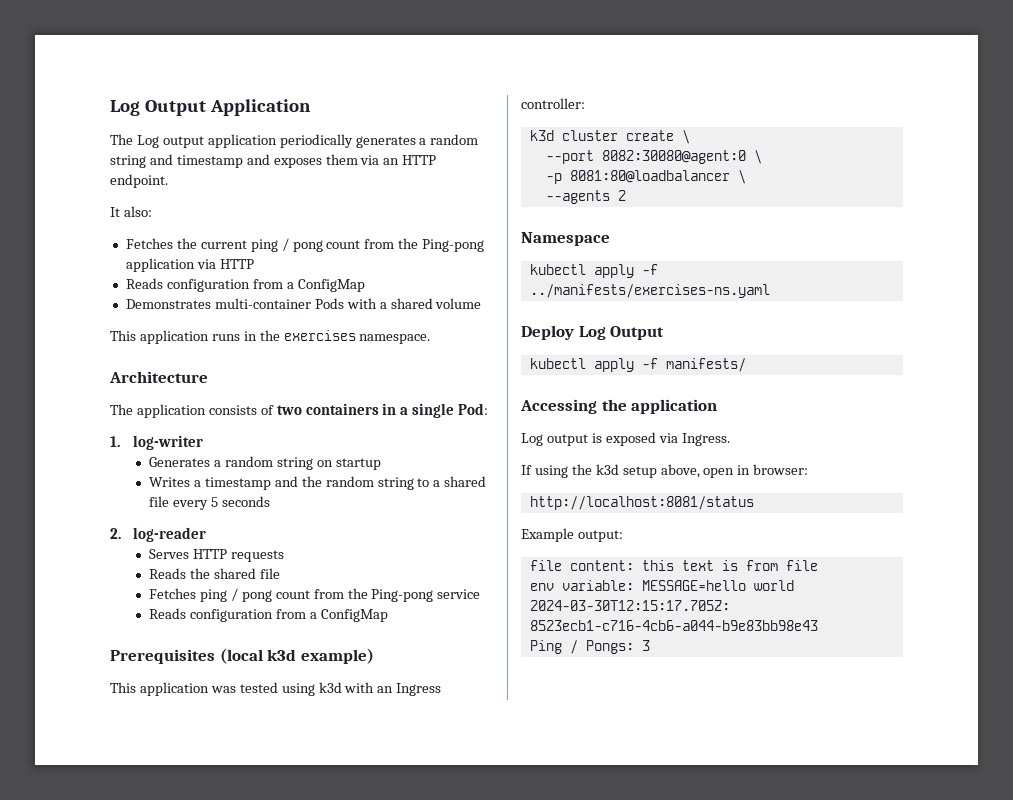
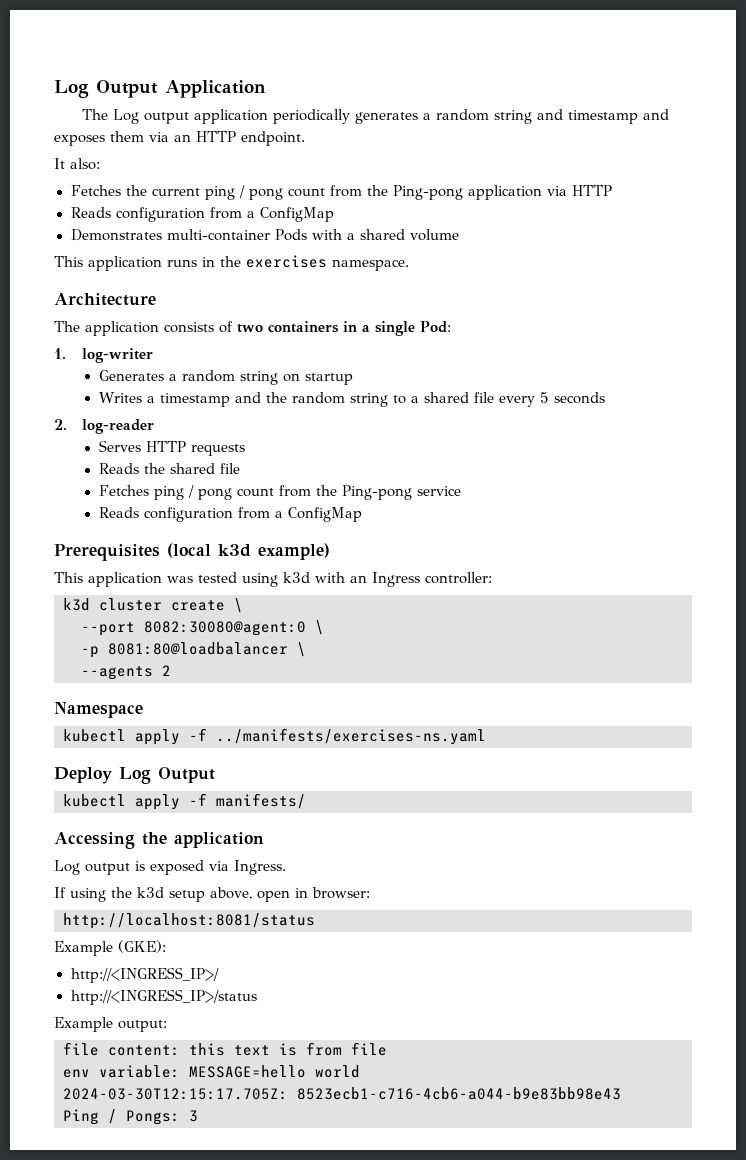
+ Example (GKE):
+ http://<INGRESS_IP>/
+ http://<INGRESS_IP>/status

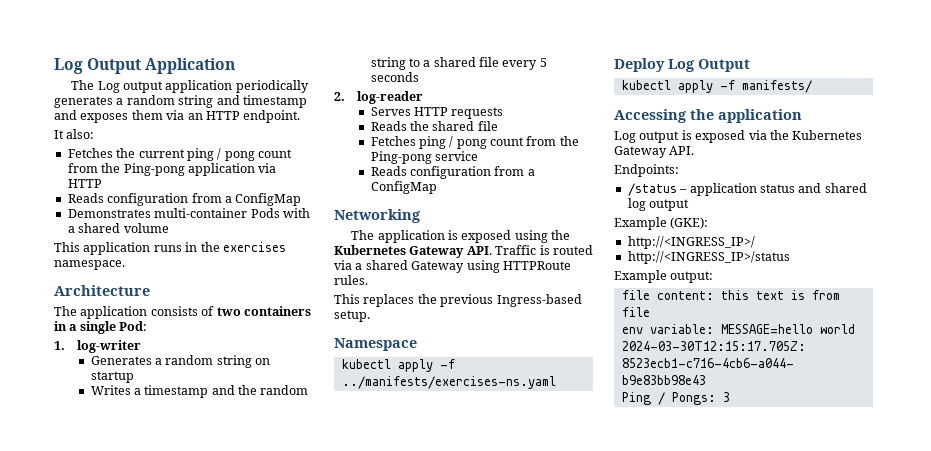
- Prerequisites (local k3d example)
- This application was tested using k3d with an Ingress controller:
- k3d cluster create \
- --port 8082:30080@agent:0 \
- -p 8081:80@loadbalancer \
- --agents 2
+ Networking
+ The application is exposed using the Kubernetes Gateway API. Traffic is routed via a shared Gateway using HTTPRoute rules.
+ This replaces the previous Ingress-based setup.
- Log output is exposed via Ingress.
- If using the k3d setup above, open in browser:
- http://localhost:8081/status
+ Log output is exposed via the Kubernetes Gateway API.
+ Endpoints:
+ /status – application status and shared log output

